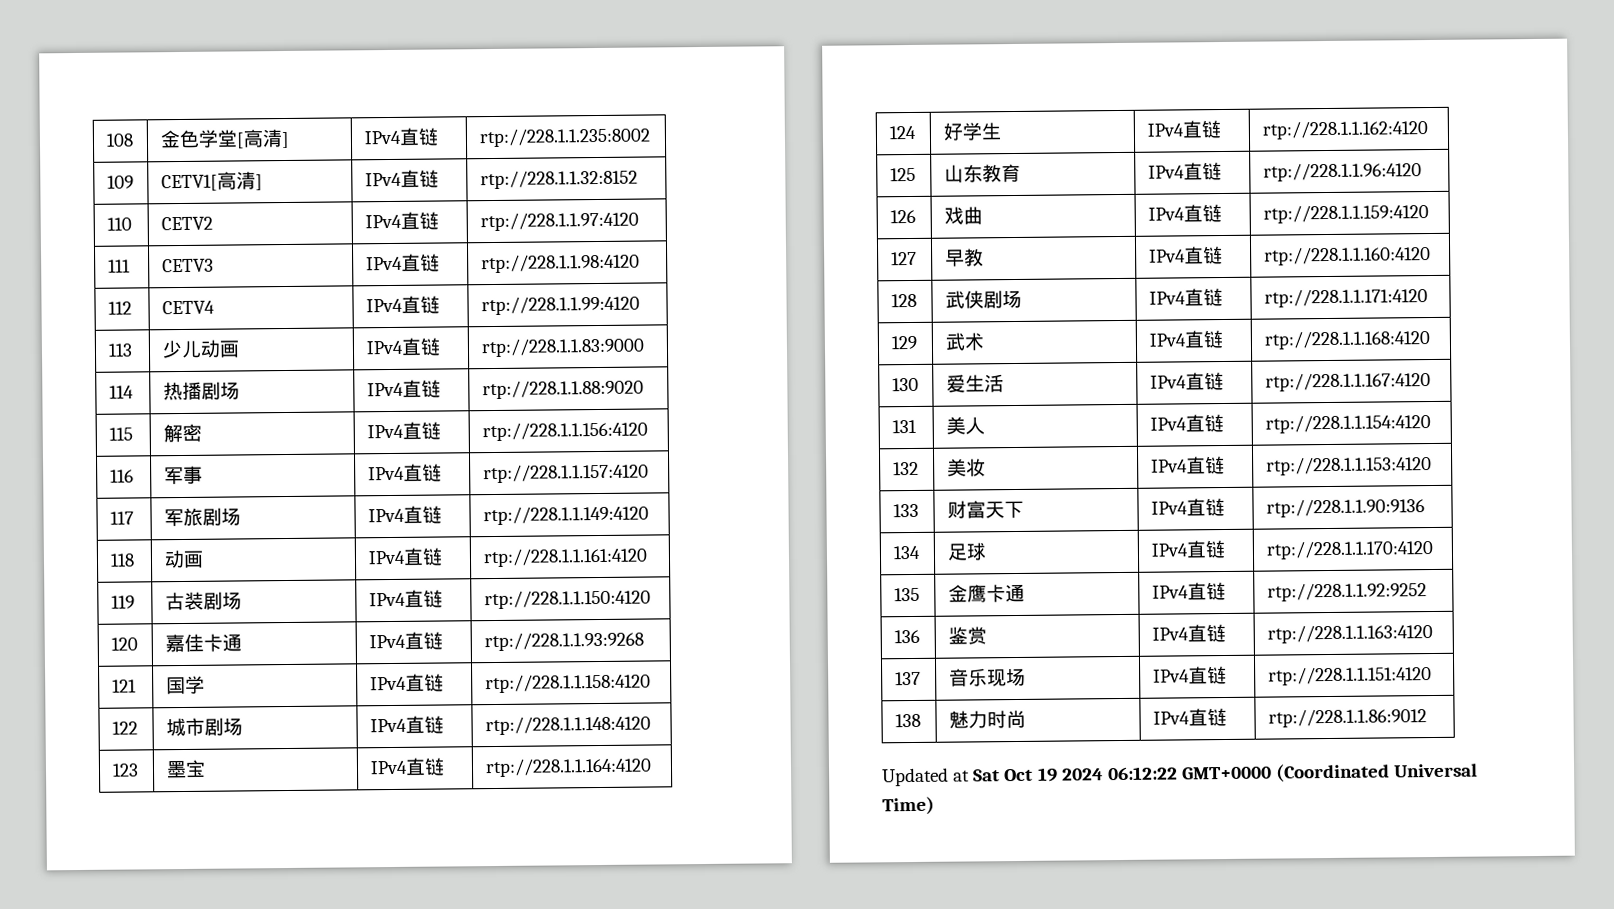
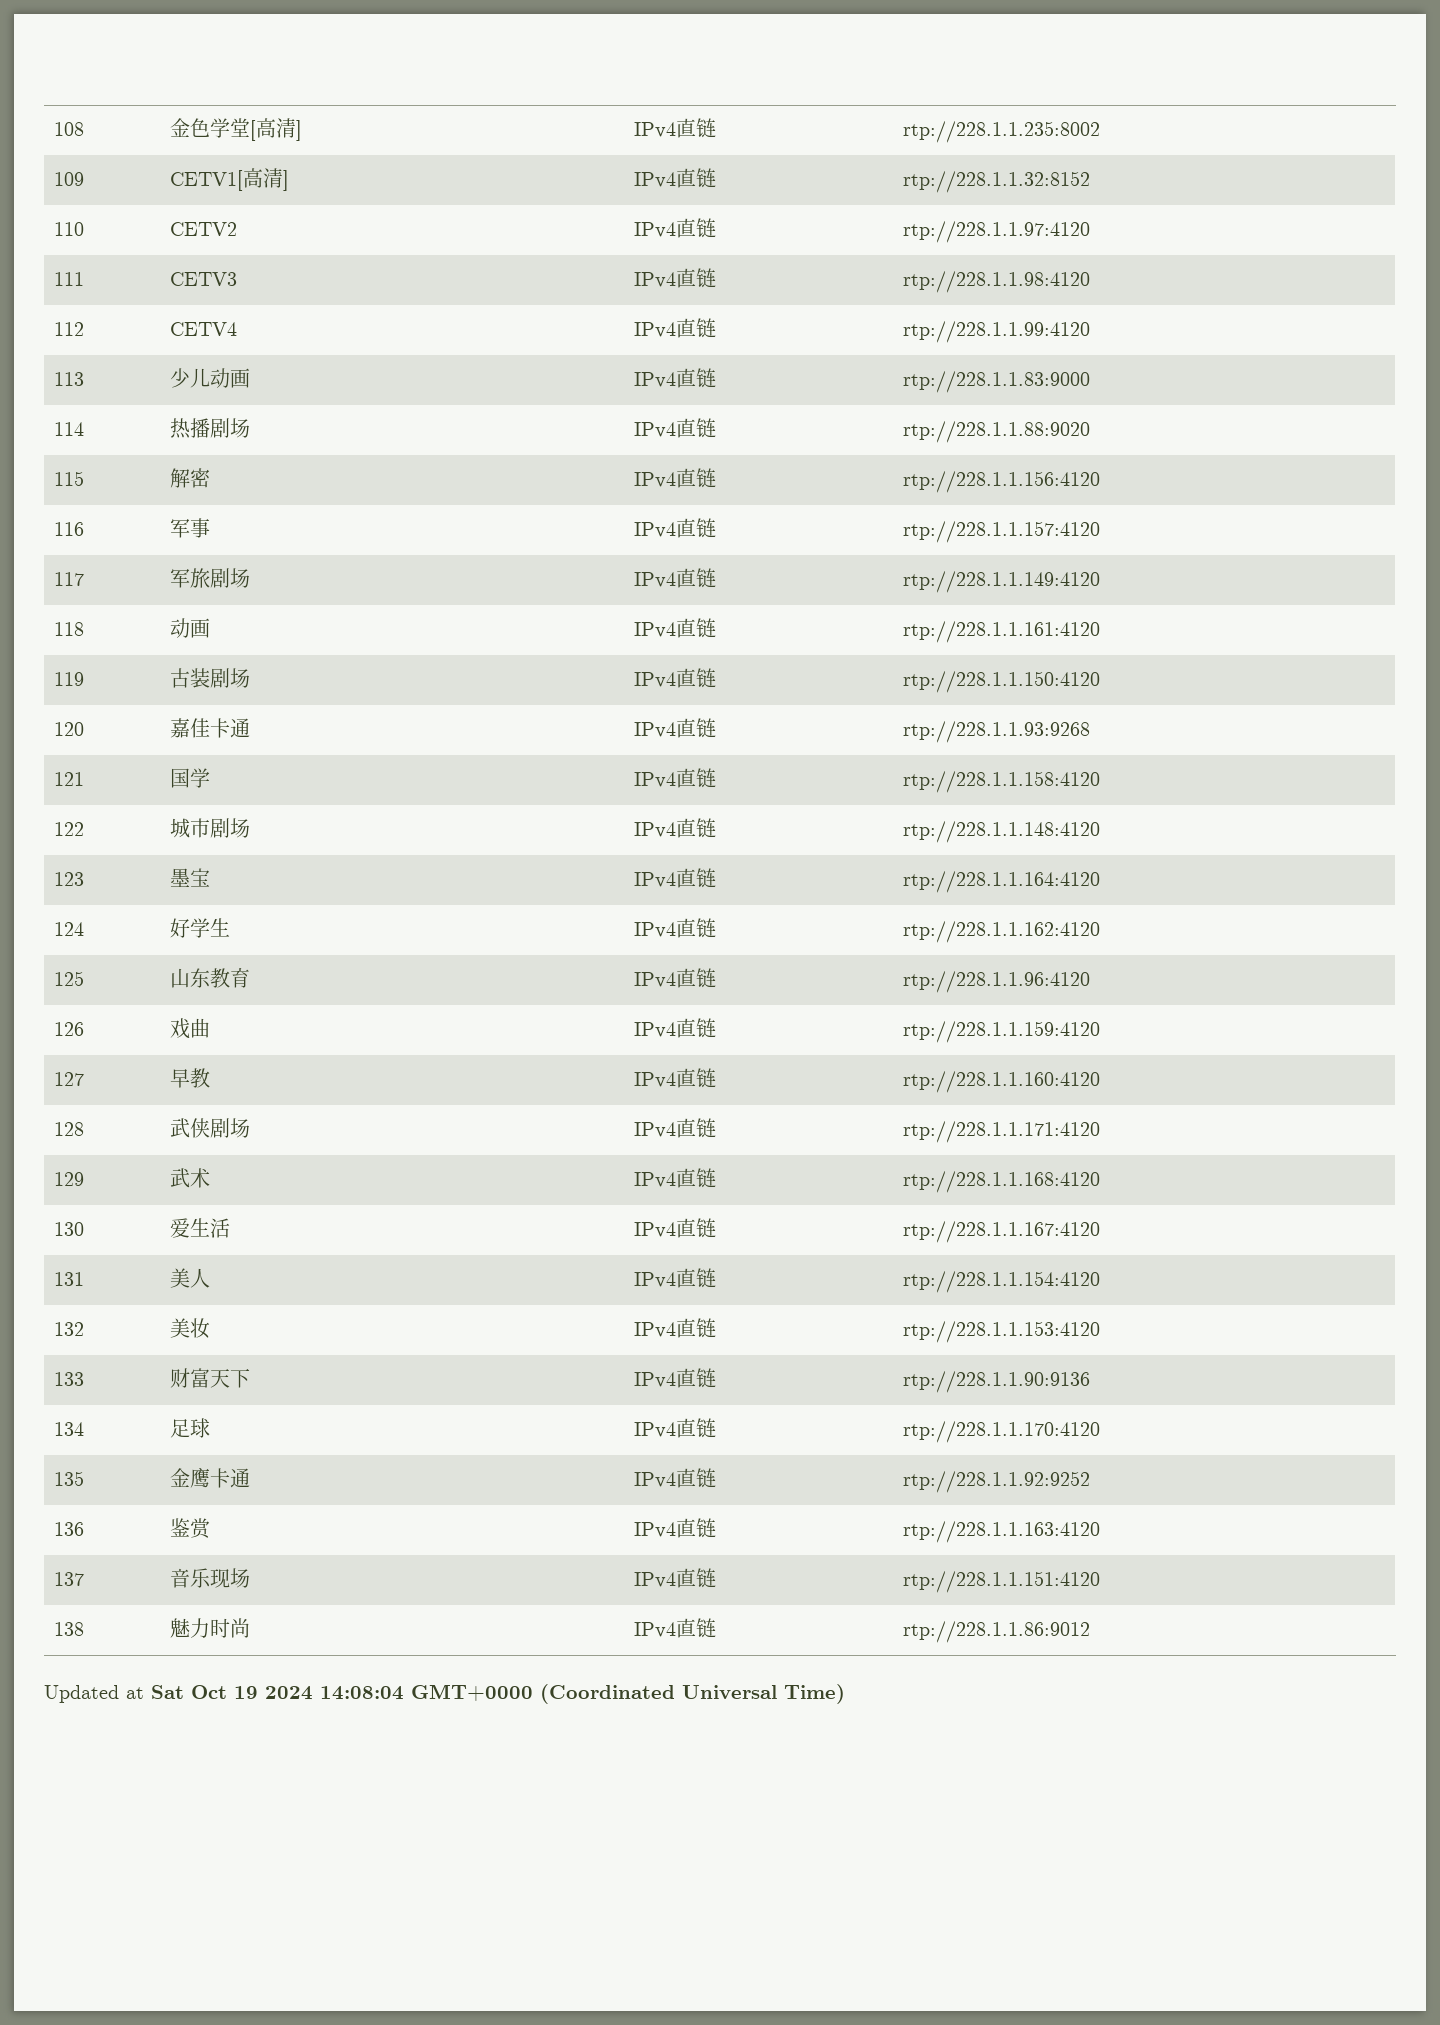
- Updated at Sat Oct 19 2024 06:12:22 GMT+0000 (Coordinated Universal Time)
+ Updated at Sat Oct 19 2024 14:08:04 GMT+0000 (Coordinated Universal Time)

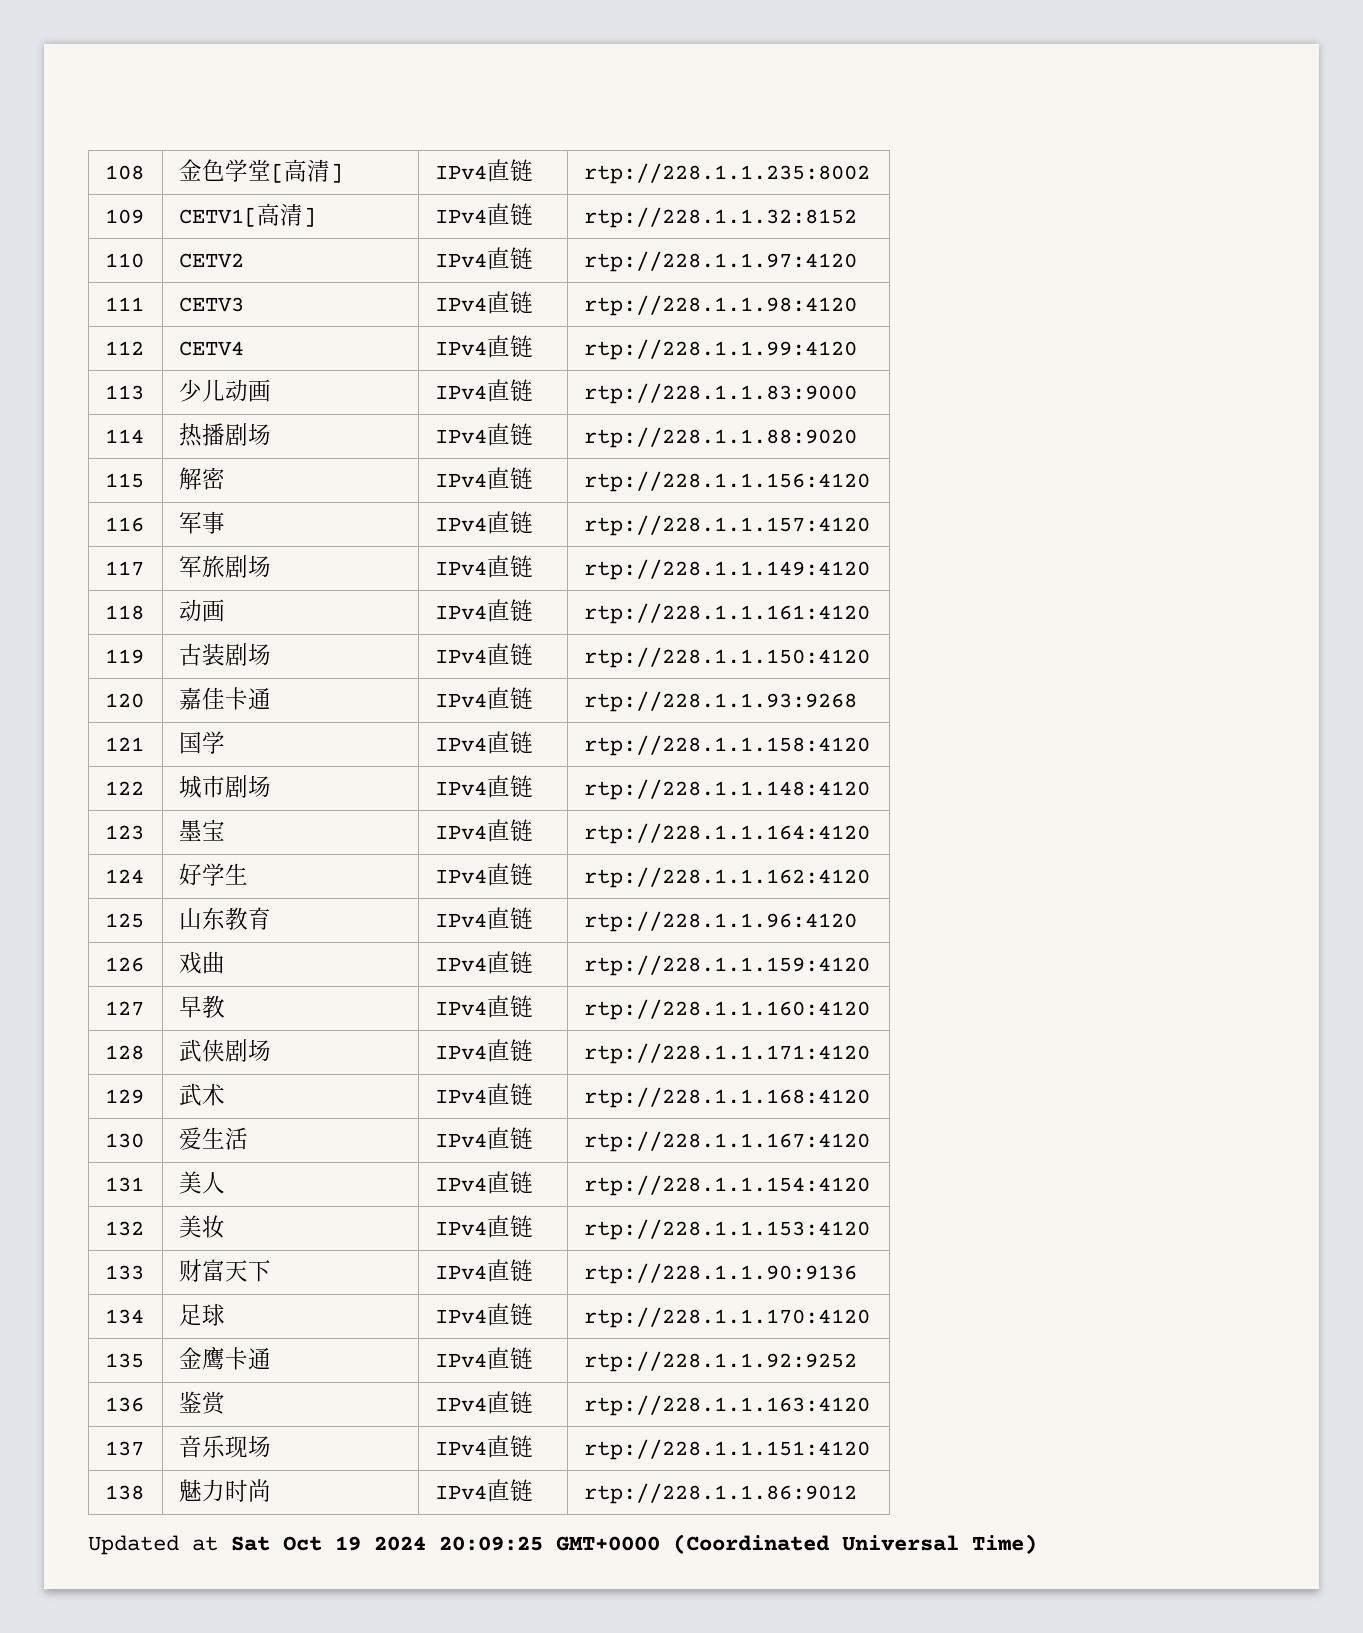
- Updated at Sat Oct 19 2024 14:08:04 GMT+0000 (Coordinated Universal Time)
+ Updated at Sat Oct 19 2024 20:09:25 GMT+0000 (Coordinated Universal Time)

